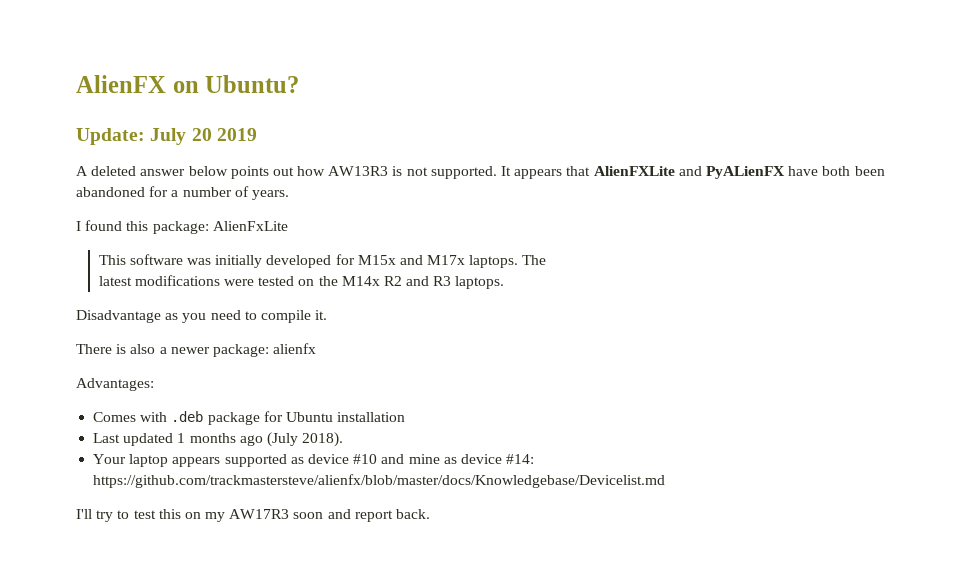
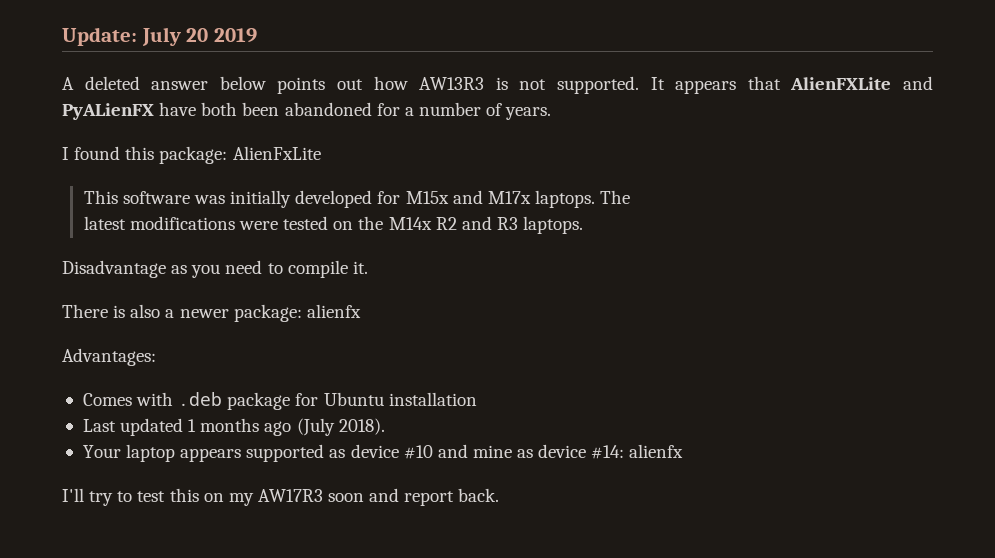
- AlienFX on Ubuntu?
- Your laptop appears supported as device #10 and mine as device #14: https://github.com/trackmastersteve/alienfx/blob/master/docs/Knowledgebase/Devicelist.md
+ Your laptop appears supported as device #10 and mine as device #14: alienfx

